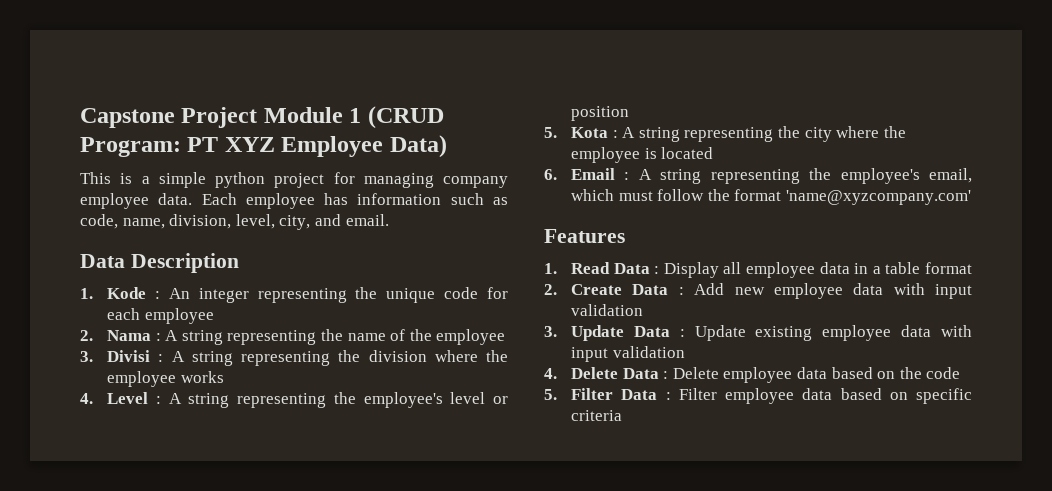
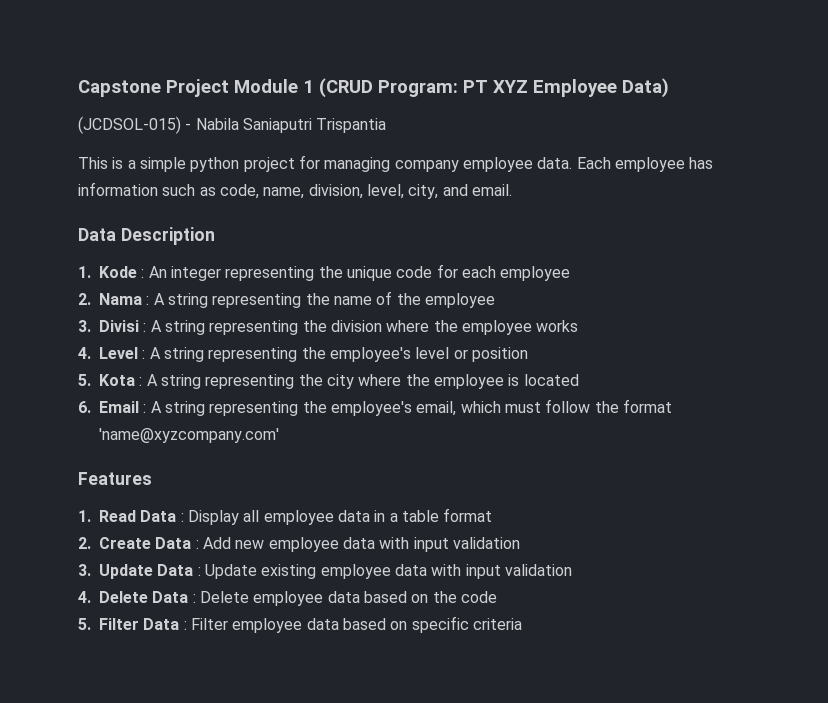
+ (JCDSOL-015) - Nabila Saniaputri Trispantia

